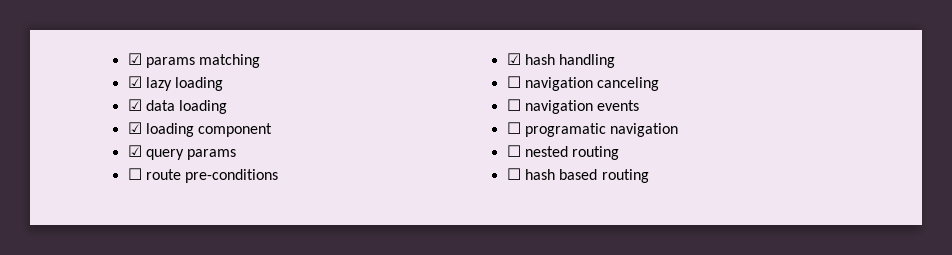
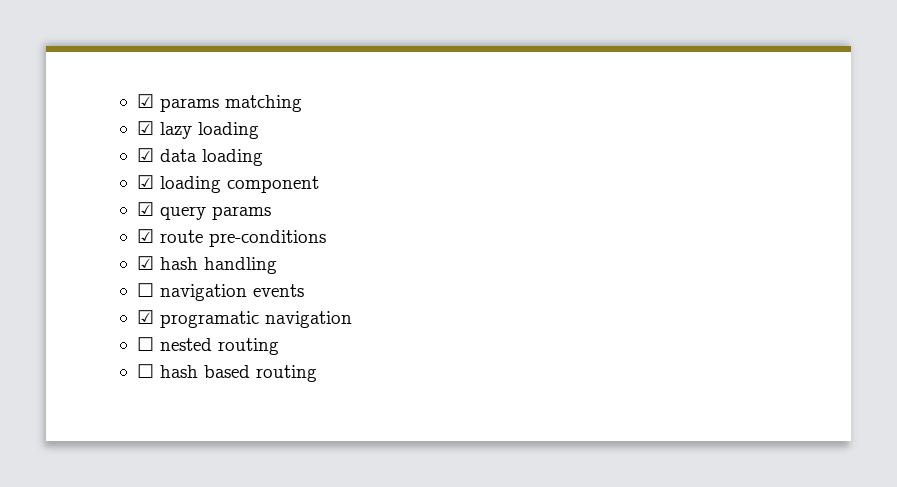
- ☐ route pre-conditions
+ ☑ route pre-conditions
- ☐ navigation canceling
- ☐ programatic navigation
+ ☑ programatic navigation

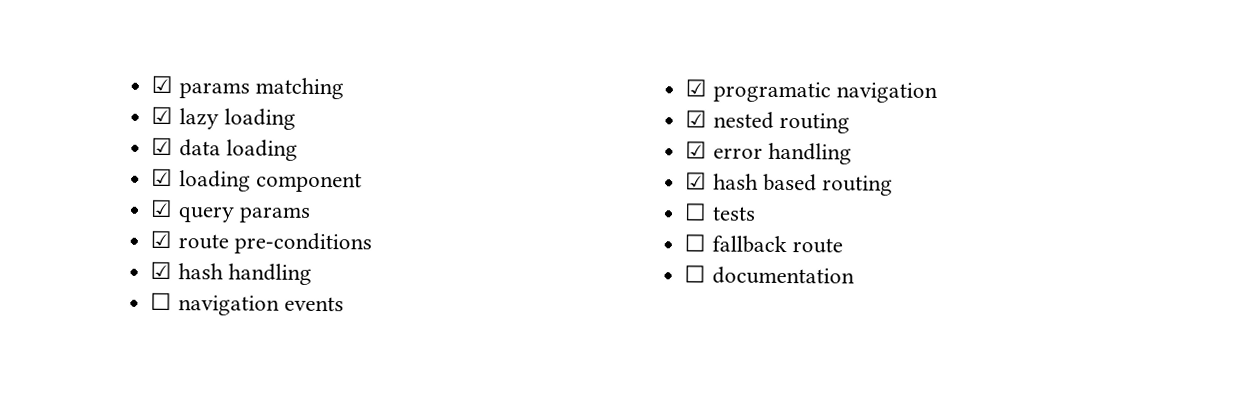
- ☐ nested routing
+ ☑ nested routing
- ☐ hash based routing
+ ☑ error handling
+ ☑ hash based routing
+ ☐ tests
+ ☐ fallback route
+ ☐ documentation

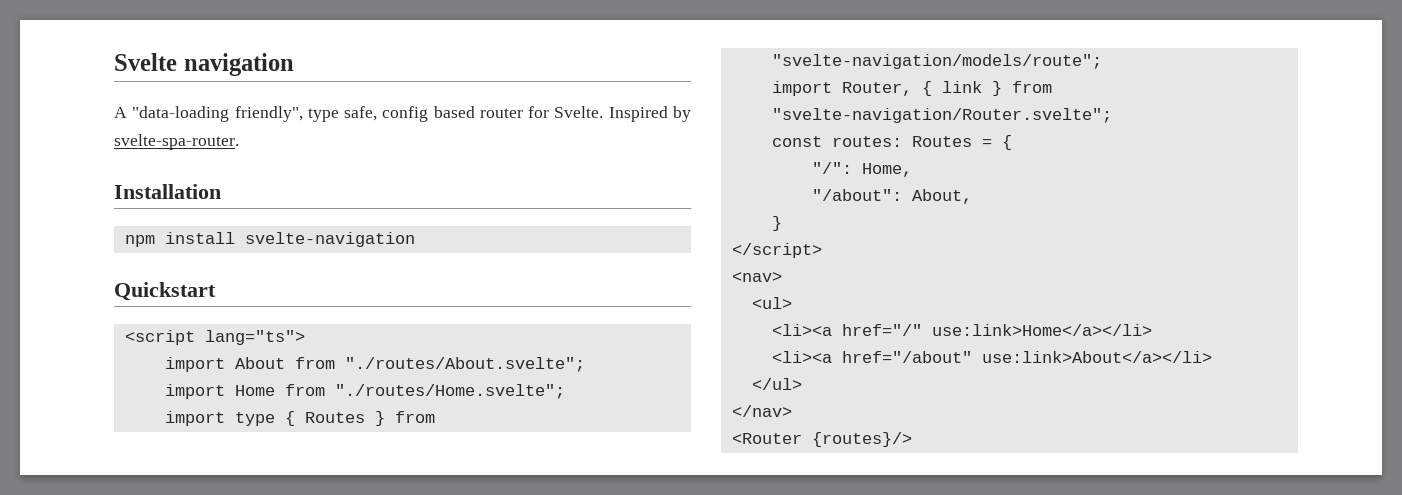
- ☑ params matching
- ☑ lazy loading
- ☑ data loading
- ☑ loading component
- ☑ query params
- ☑ route pre-conditions
- ☑ hash handling
- ☐ navigation events
- ☑ programatic navigation
- ☑ nested routing
- ☑ error handling
- ☑ hash based routing
- ☐ tests
- ☐ fallback route
- ☐ documentation
+ Svelte navigation
+ A "data-loading friendly", type safe, config based router for Svelte. Inspired by svelte-spa-router.
+ Installation
+ npm install svelte-navigation
+ Quickstart
+ <script lang="ts">
+ import About from "./routes/About.svelte";
+ import Home from "./routes/Home.svelte";
+ import type { Routes } from "svelte-navigation/models/route";
+ import Router, { link } from "svelte-navigation/Router.svelte";
+ const routes: Routes = {
+ "/": Home,
+ "/about": About,
+ }
+ </script>
+ <nav>
+ <ul>
+ <li><a href="/" use:link>Home</a></li>
+ <li><a href="/about" use:link>About</a></li>
+ </ul>
+ </nav>
+ <Router {routes}/>

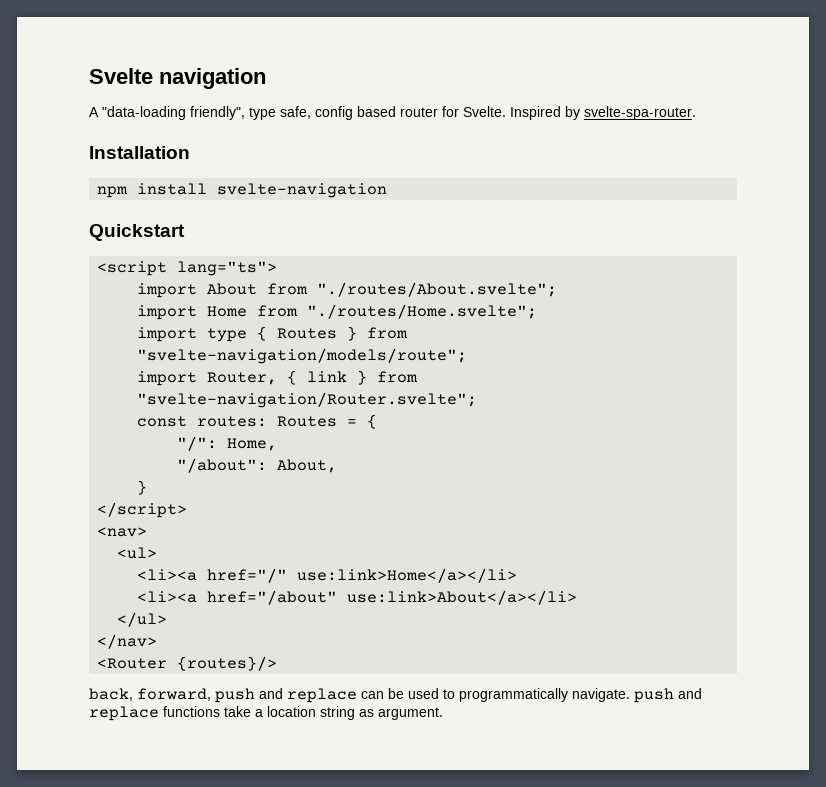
+ back, forward, push and replace can be used to programmatically navigate. push and replace functions take a location string as argument.

